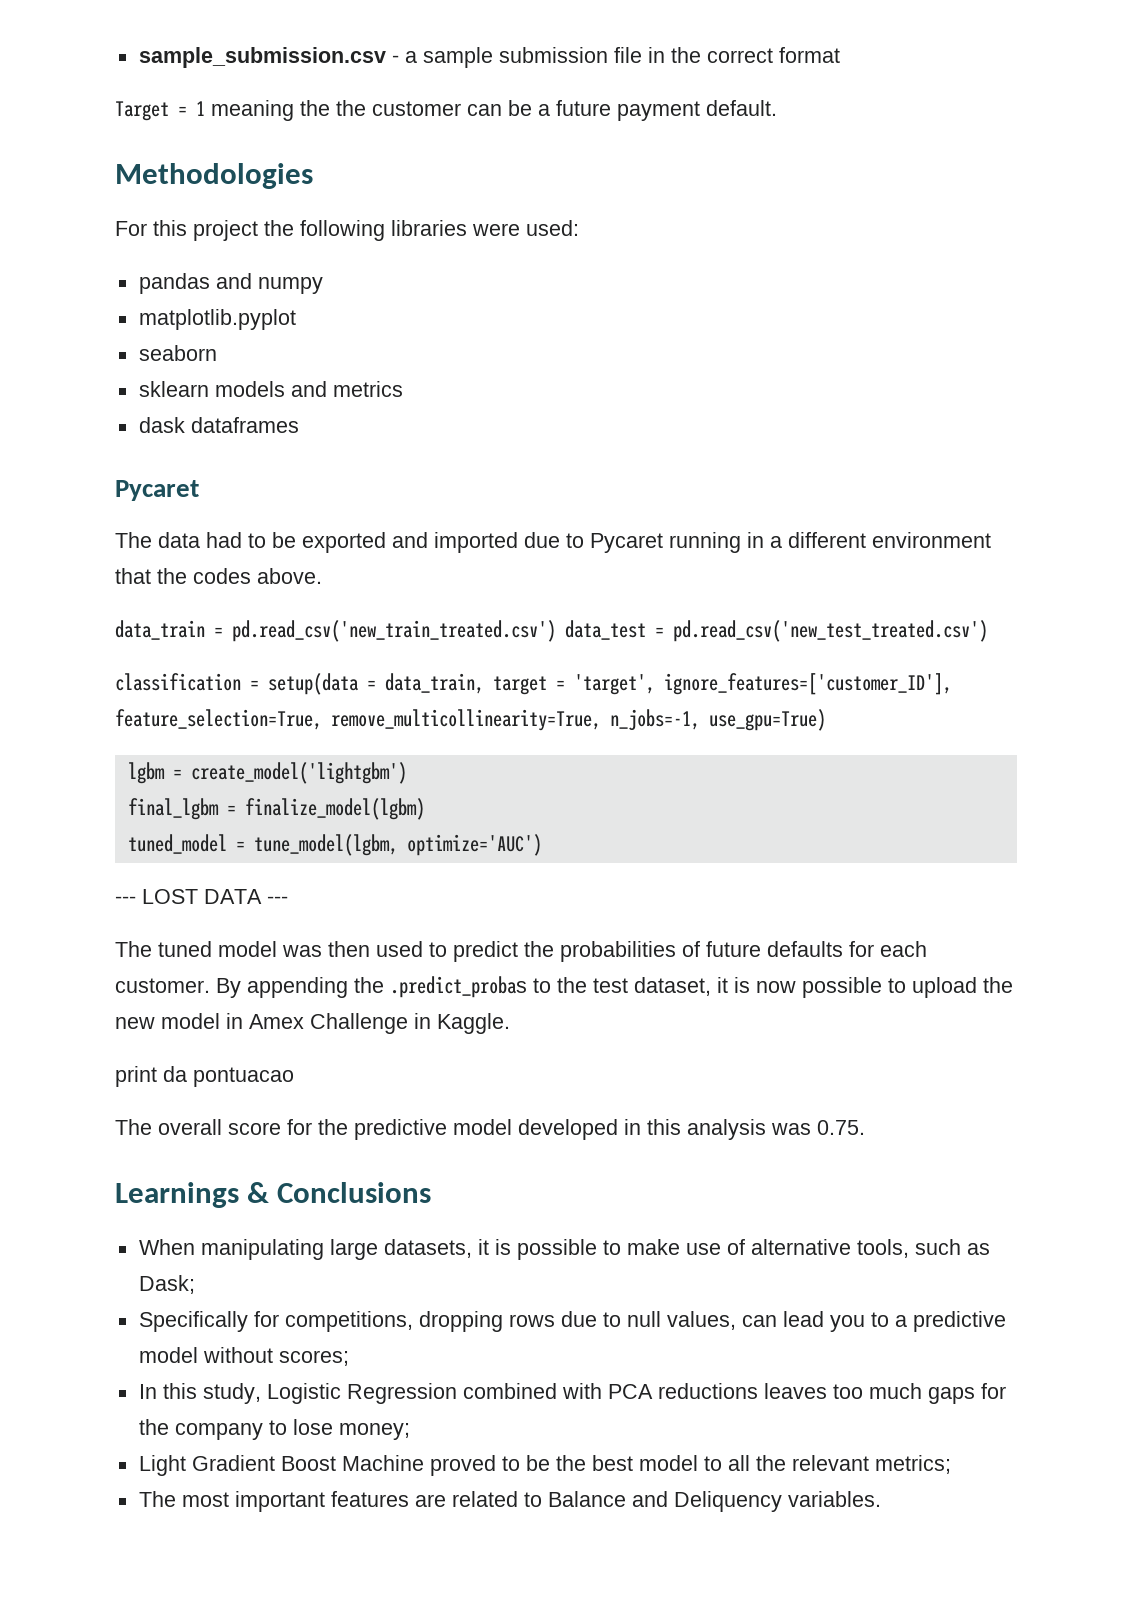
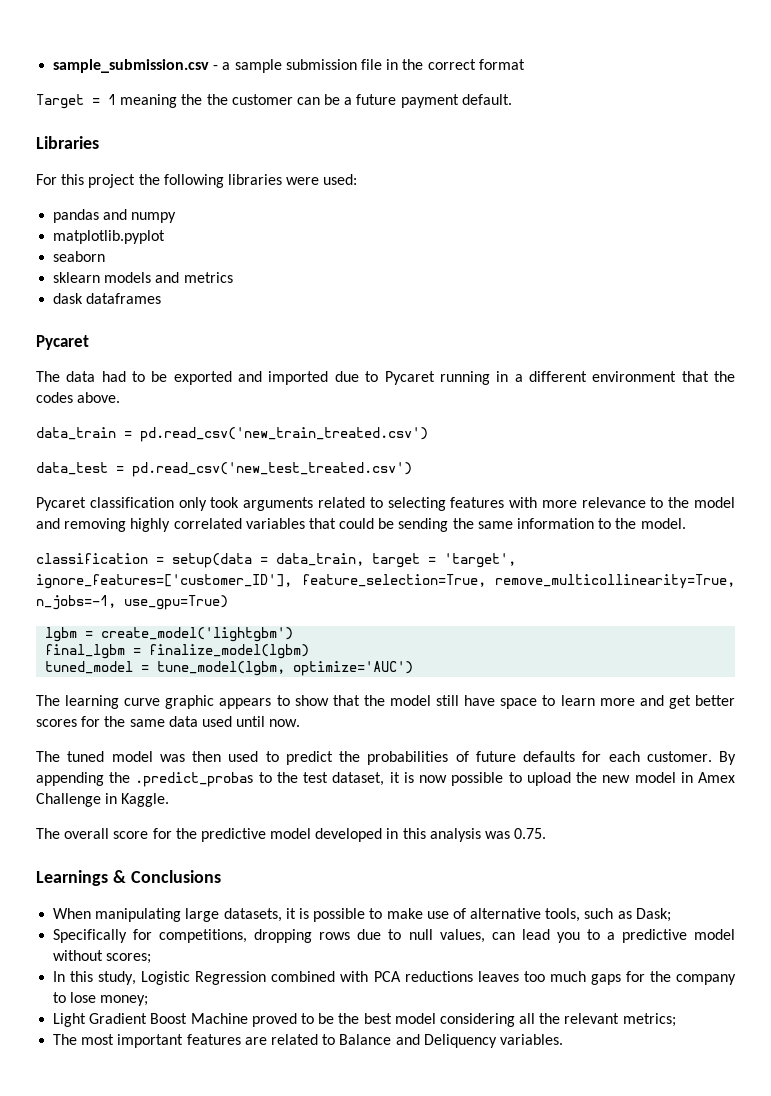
- Methodologies
+ Libraries
- data_train = pd.read_csv('new_train_treated.csv') data_test = pd.read_csv('new_test_treated.csv')
+ data_train = pd.read_csv('new_train_treated.csv')
+ data_test = pd.read_csv('new_test_treated.csv')
+ Pycaret classification only took arguments related to selecting features with more relevance to the model and removing highly correlated variables that could be sending the same information to the model.
- --- LOST DATA ---
+ The learning curve graphic appears to show that the model still have space to learn more and get better scores for the same data used until now.
- print da pontuacao
- Light Gradient Boost Machine proved to be the best model to all the relevant metrics;
+ Light Gradient Boost Machine proved to be the best model considering all the relevant metrics;

